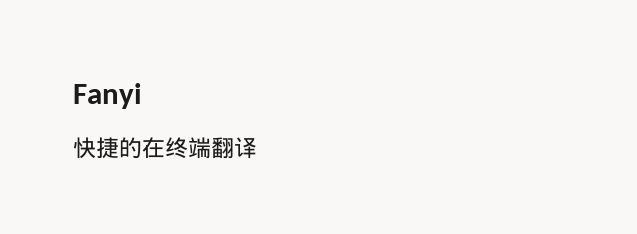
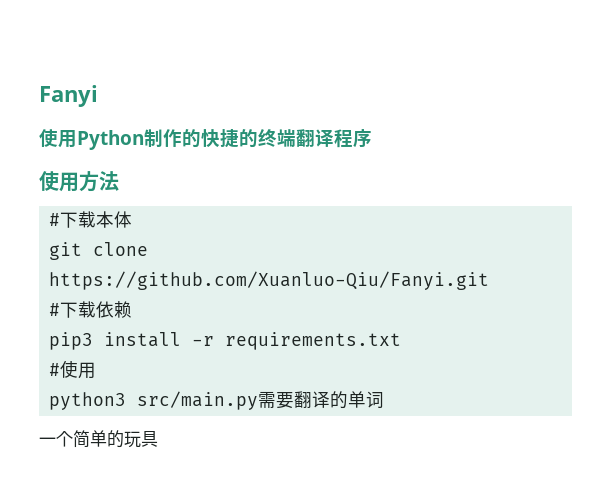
- 快捷的在终端翻译
+ 使用Python制作的快捷的终端翻译程序
+ 使用方法
+ #下载本体
+ git clone https://github.com/Xuanluo-Qiu/Fanyi.git
+ #下载依赖
+ pip3 install -r requirements.txt
+ #使用
+ python3 src/main.py需要翻译的单词
+ 一个简单的玩具

